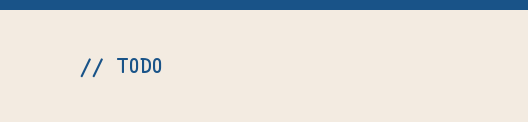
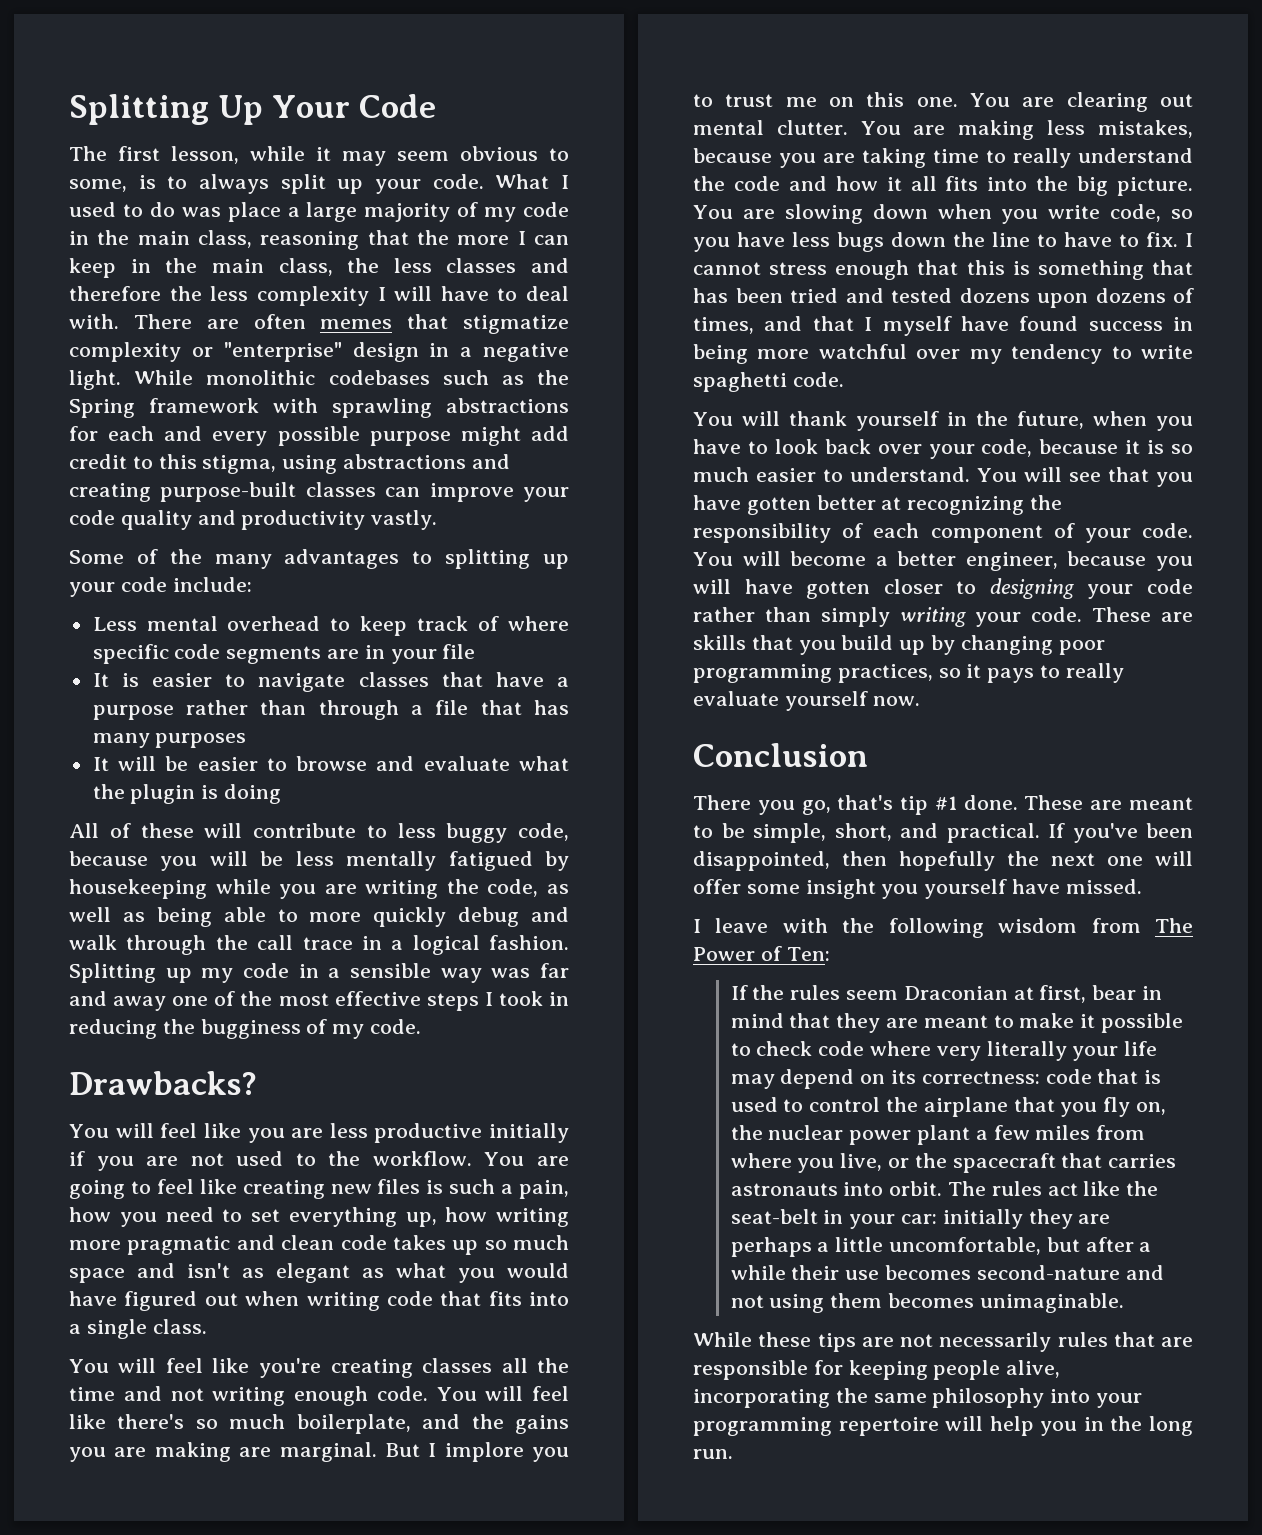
- // TODO
+ Splitting Up Your Code
+ The first lesson, while it may seem obvious to some, is to always split up your code. What I used to do was place a large majority of my code in the main class, reasoning that the more I can keep in the main class, the less classes and therefore the less complexity I will have to deal with. There are often memes that stigmatize complexity or "enterprise" design in a negative light. While monolithic codebases such as the Spring framework with sprawling abstractions for each and every possible purpose might add credit to this stigma, using abstractions and creating purpose-built classes can improve your code quality and productivity vastly.
+ Some of the many advantages to splitting up your code include:
+ Less mental overhead to keep track of where specific code segments are in your file
+ It is easier to navigate classes that have a purpose rather than through a file that has many purposes
+ It will be easier to browse and evaluate what the plugin is doing
+ All of these will contribute to less buggy code, because you will be less mentally fatigued by housekeeping while you are writing the code, as well as being able to more quickly debug and walk through the call trace in a logical fashion. Splitting up my code in a sensible way was far and away one of the most effective steps I took in reducing the bugginess of my code.
+ Drawbacks?
+ You will feel like you are less productive initially if you are not used to the workflow. You are going to feel like creating new files is such a pain, how you need to set everything up, how writing more pragmatic and clean code takes up so much space and isn't as elegant as what you would have figured out when writing code that fits into a single class.
+ You will feel like you're creating classes all the time and not writing enough code. You will feel like there's so much boilerplate, and the gains you are making are marginal. But I implore you to trust me on this one. You are clearing out mental clutter. You are making less mistakes, because you are taking time to really understand the code and how it all fits into the big picture. You are slowing down when you write code, so you have less bugs down the line to have to fix. I cannot stress enough that this is something that has been tried and tested dozens upon dozens of times, and that I myself have found success in being more watchful over my tendency to write spaghetti code.
+ You will thank yourself in the future, when you have to look back over your code, because it is so much easier to understand. You will see that you have gotten better at recognizing the responsibility of each component of your code. You will become a better engineer, because you will have gotten closer to designing your code rather than simply writing your code. These are skills that you build up by changing poor programming practices, so it pays to really evaluate yourself now.
+ Conclusion
+ There you go, that's tip #1 done. These are meant to be simple, short, and practical. If you've been disappointed, then hopefully the next one will offer some insight you yourself have missed.
+ I leave with the following wisdom from The Power of Ten:
+ If the rules seem Draconian at first, bear in mind that they are meant to make it possible to check code where very literally your life may depend on its correctness: code that is used to control the airplane that you fly on, the nuclear power plant a few miles from where you live, or the spacecraft that carries astronauts into orbit. The rules act like the seat-belt in your car: initially they are perhaps a little uncomfortable, but after a while their use becomes second-nature and not using them becomes unimaginable.
+ While these tips are not necessarily rules that are responsible for keeping people alive, incorporating the same philosophy into your programming repertoire will help you in the long run.

